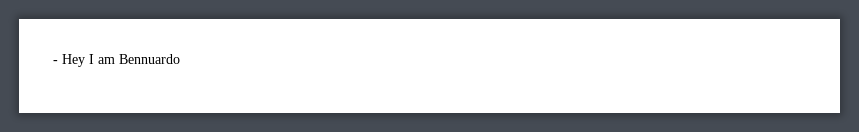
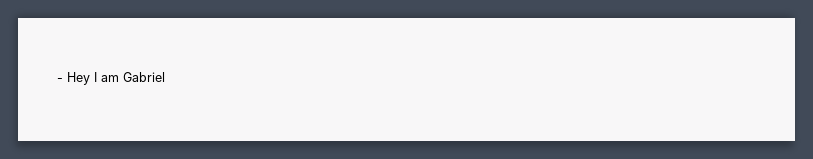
- - Hey I am Bennuardo
+ - Hey I am Gabriel

